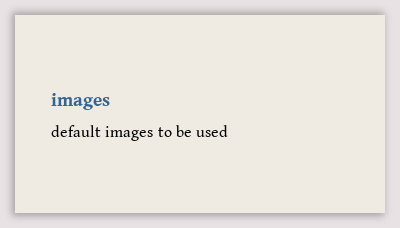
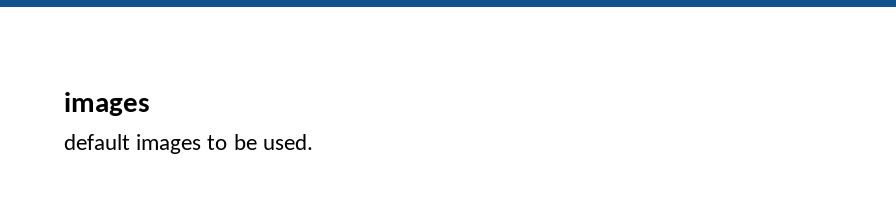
- default images to be used
+ default images to be used.

